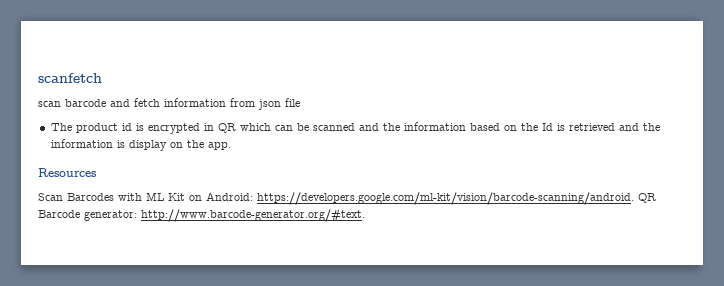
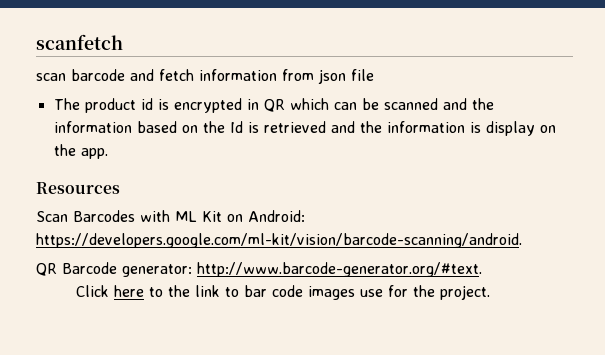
- Scan Barcodes with ML Kit on Android: https://developers.google.com/ml-kit/vision/barcode-scanning/android. QR Barcode generator: http://www.barcode-generator.org/#text.
+ Scan Barcodes with ML Kit on Android: https://developers.google.com/ml-kit/vision/barcode-scanning/android.
+ QR Barcode generator: http://www.barcode-generator.org/#text.
+ Click here to the link to bar code images use for the project.

